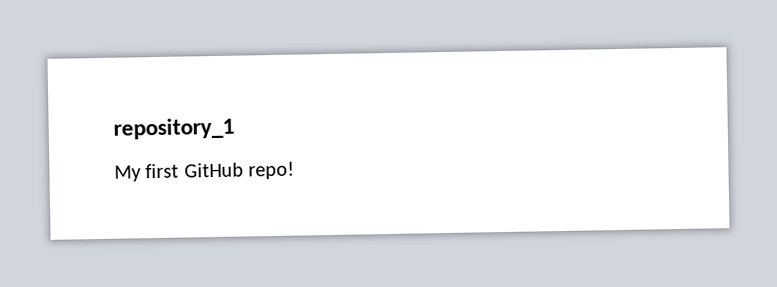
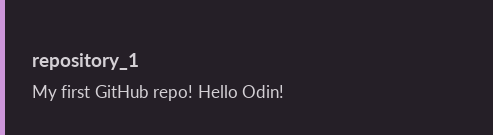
+ Hello Odin!

